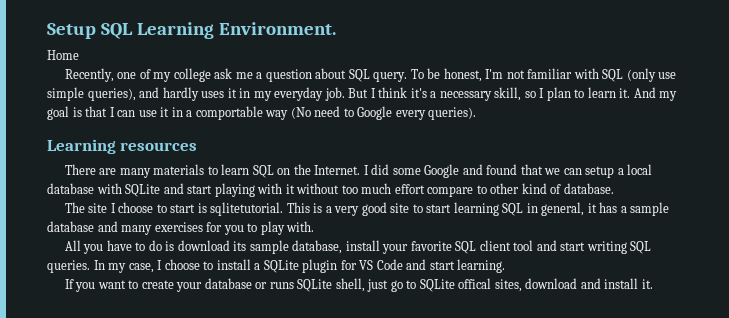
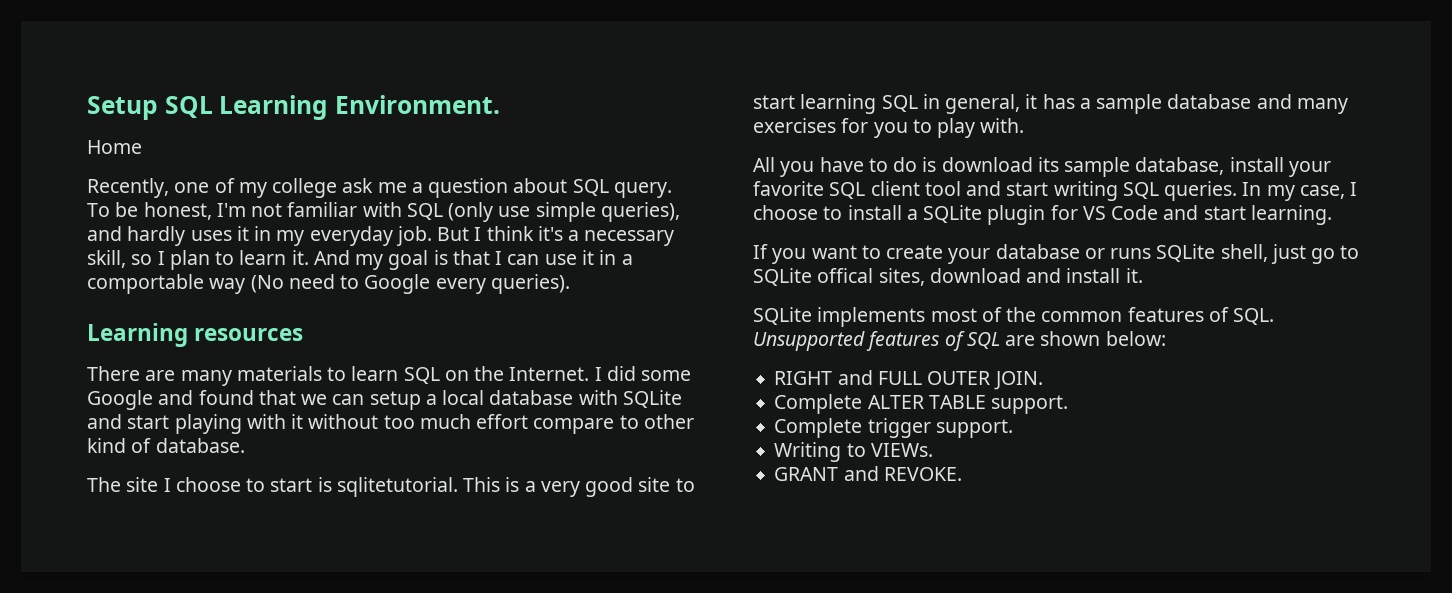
+ SQLite implements most of the common features of SQL. Unsupported features of SQL are shown below:
+ RIGHT and FULL OUTER JOIN.
+ Complete ALTER TABLE support.
+ Complete trigger support.
+ Writing to VIEWs.
+ GRANT and REVOKE.

